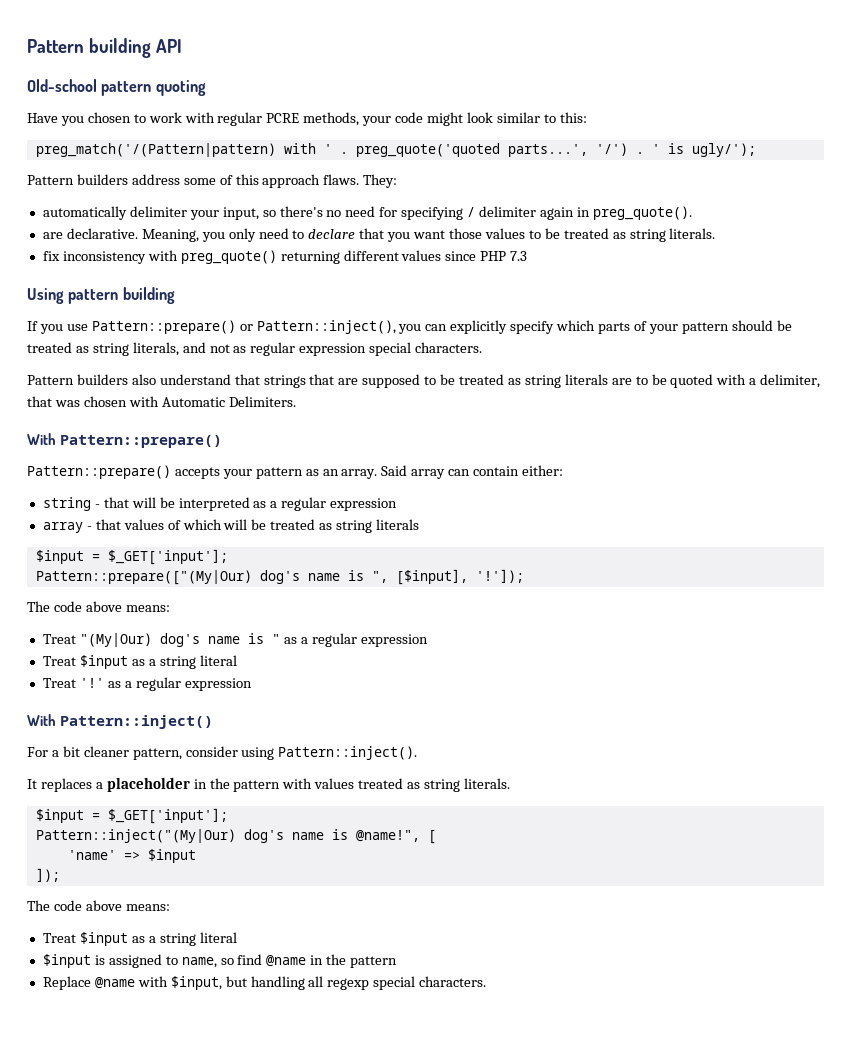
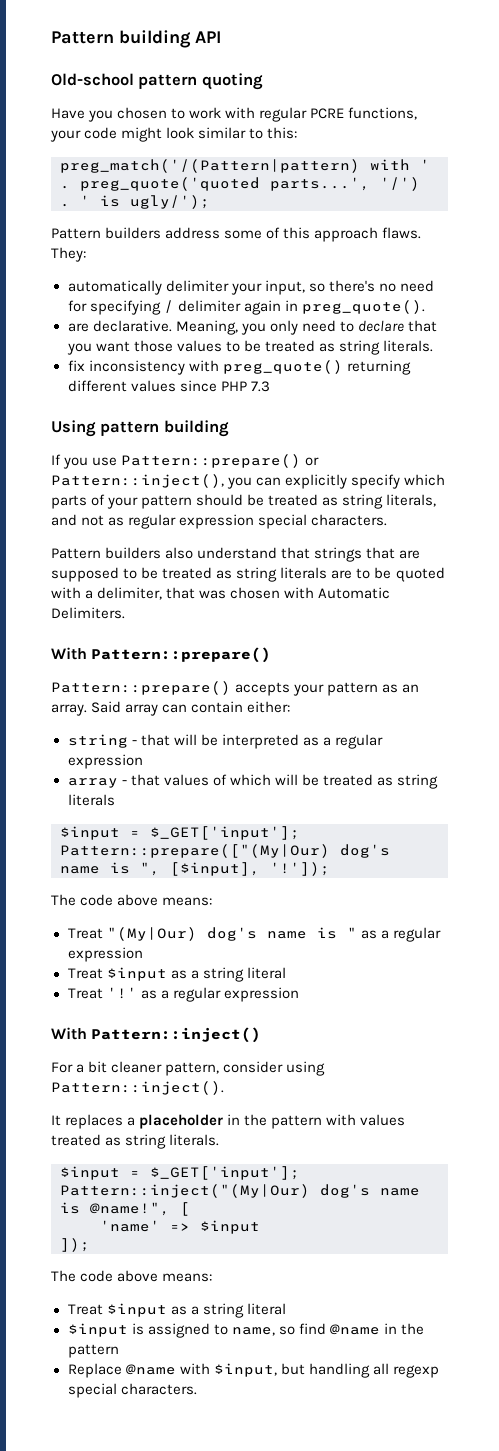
- Have you chosen to work with regular PCRE methods, your code might look similar to this:
+ Have you chosen to work with regular PCRE functions, your code might look similar to this:

